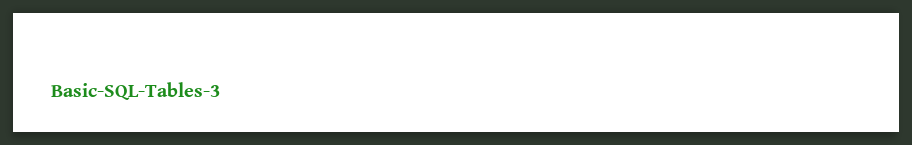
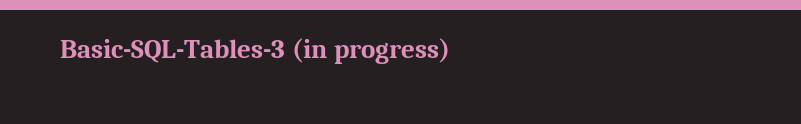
- Basic-SQL-Tables-3
+ Basic-SQL-Tables-3 (in progress)

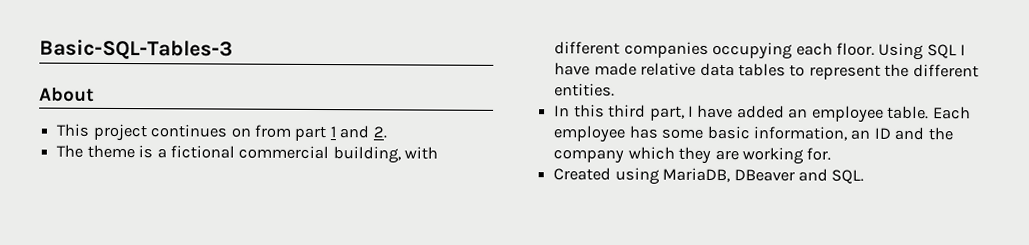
- Basic-SQL-Tables-3 (in progress)
+ Basic-SQL-Tables-3
+ About
+ This project continues on from part 1 and 2.
+ The theme is a fictional commercial building, with different companies occupying each floor. Using SQL I have made relative data tables to represent the different entities.
+ In this third part, I have added an employee table. Each employee has some basic information, an ID and the company which they are working for.
+ Created using MariaDB, DBeaver and SQL.

